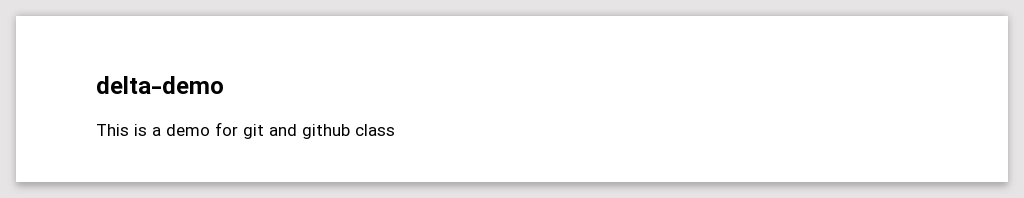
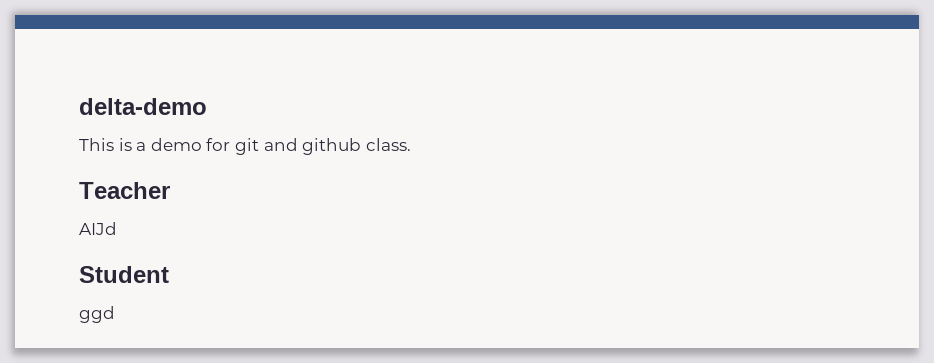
- This is a demo for git and github class
+ This is a demo for git and github class.
+ Teacher
+ AIJd
+ Student
+ ggd

